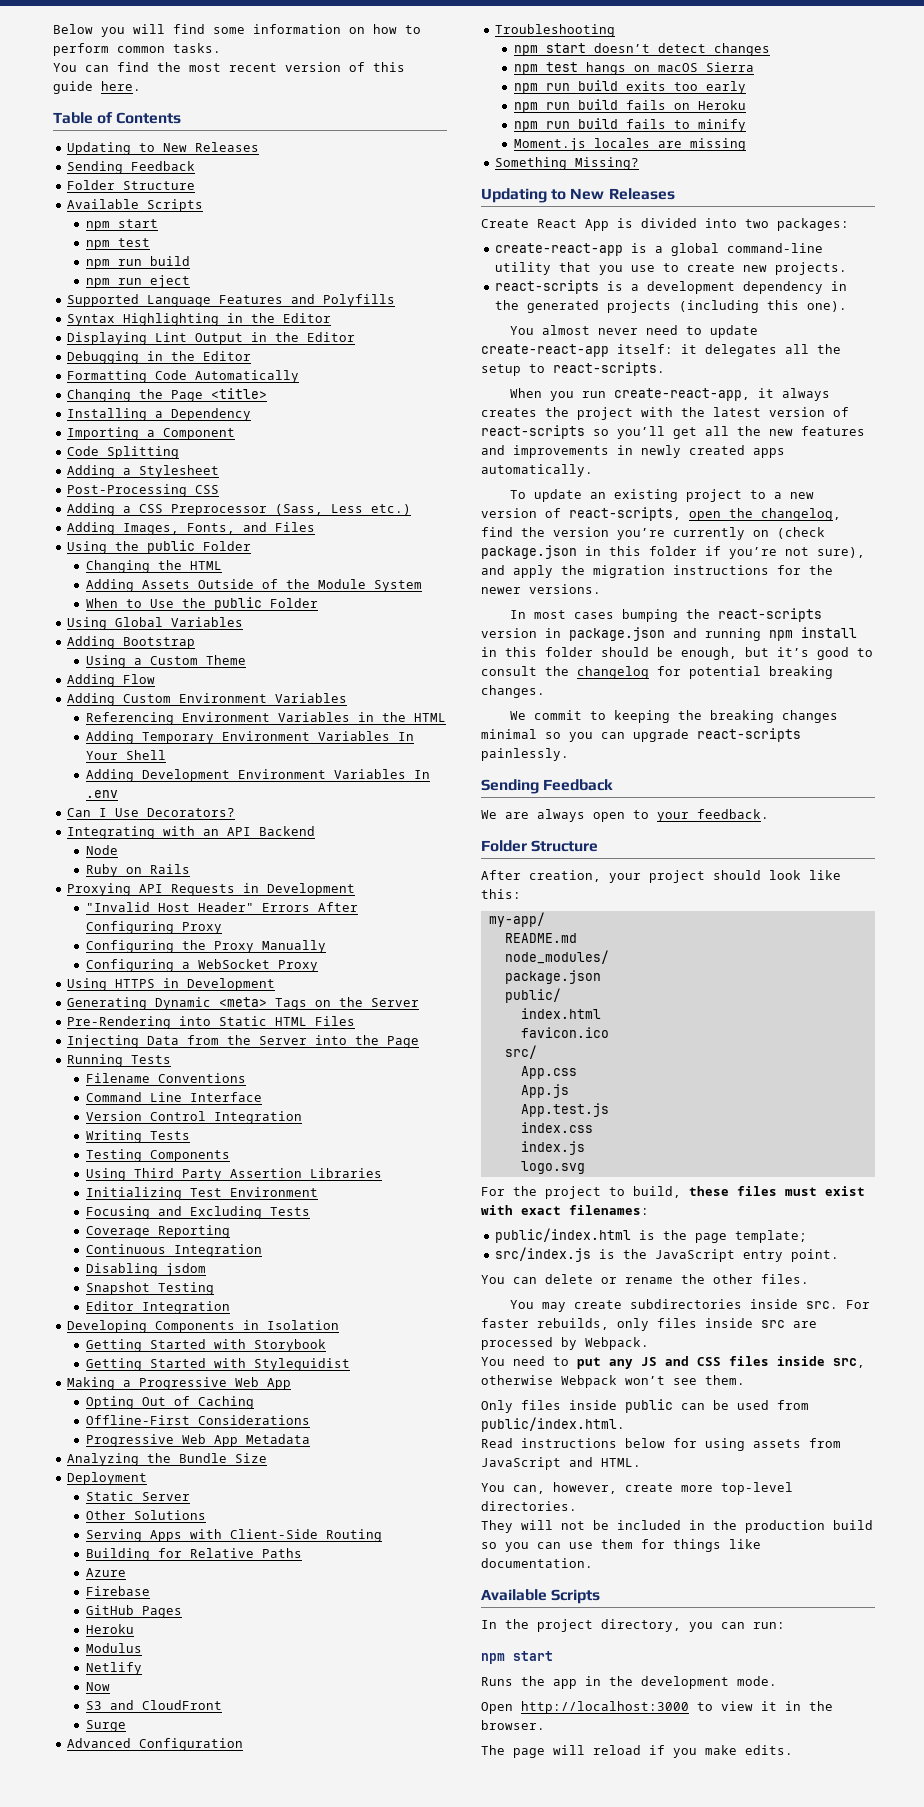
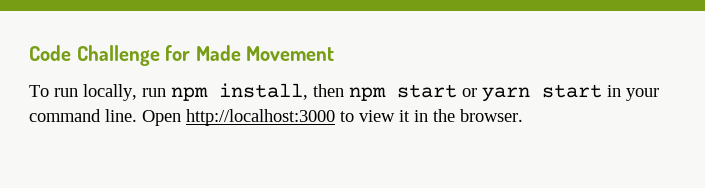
- Below you will find some information on how to perform common tasks.
- You can find the most recent version of this guide here.
- Table of Contents
- Updating to New Releases
- Sending Feedback
- Folder Structure
- Available Scripts
- npm start
- npm test
- npm run build
- npm run eject
- Supported Language Features and Polyfills
- Syntax Highlighting in the Editor
- Displaying Lint Output in the Editor
- Debugging in the Editor
- Formatting Code Automatically
- Changing the Page <title>
- Installing a Dependency
- Importing a Component
- Code Splitting
- Adding a Stylesheet
- Post-Processing CSS
- Adding a CSS Preprocessor (Sass, Less etc.)
- Adding Images, Fonts, and Files
- Using the public Folder
- Changing the HTML
- Adding Assets Outside of the Module System
- When to Use the public Folder
- Using Global Variables
- Adding Bootstrap
- Using a Custom Theme
- Adding Flow
- Adding Custom Environment Variables
- Referencing Environment Variables in the HTML
- Adding Temporary Environment Variables In Your Shell
- Adding Development Environment Variables In .env
- Can I Use Decorators?
- Integrating with an API Backend
- Node
- Ruby on Rails
- Proxying API Requests in Development
- "Invalid Host Header" Errors After Configuring Proxy
- Configuring the Proxy Manually
- Configuring a WebSocket Proxy
- Using HTTPS in Development
- Generating Dynamic <meta> Tags on the Server
- Pre-Rendering into Static HTML Files
- Injecting Data from the Server into the Page
- Running Tests
- Filename Conventions
- Command Line Interface
- Version Control Integration
- Writing Tests
- Testing Components
- Using Third Party Assertion Libraries
- Initializing Test Environment
- Focusing and Excluding Tests
- Coverage Reporting
- Continuous Integration
- Disabling jsdom
- Snapshot Testing
- Editor Integration
- Developing Components in Isolation
- Getting Started with Storybook
- Getting Started with Styleguidist
- Making a Progressive Web App
- Opting Out of Caching
- Offline-First Considerations
- Progressive Web App Metadata
- Analyzing the Bundle Size
- Deployment
- Static Server
- Other Solutions
- Serving Apps with Client-Side Routing
- Building for Relative Paths
- Azure
- Firebase
- GitHub Pages
- Heroku
- Modulus
- Netlify
- Now
- S3 and CloudFront
- Surge
- Advanced Configuration
- Troubleshooting
- npm start doesn’t detect changes
- npm test hangs on macOS Sierra
- npm run build exits too early
- npm run build fails on Heroku
- npm run build fails to minify
- Moment.js locales are missing
- Something Missing?
- Updating to New Releases
- Create React App is divided into two packages:
- create-react-app is a global command-line utility that you use to create new projects.
- react-scripts is a development dependency in the generated projects (including this one).
- You almost never need to update create-react-app itself: it delegates all the setup to react-scripts.
- When you run create-react-app, it always creates the project with the latest version of react-scripts so you’ll get all the new features and improvements in newly created apps automatically.
- To update an existing project to a new version of react-scripts, open the changelog, find the version you’re currently on (check package.json in this folder if you’re not sure), and apply the migration instructions for the newer versions.
- In most cases bumping the react-scripts version in package.json and running npm install in this folder should be enough, but it’s good to consult the changelog for potential breaking changes.
- We commit to keeping the breaking changes minimal so you can upgrade react-scripts painlessly.
- Sending Feedback
- We are always open to your feedback.
- Folder Structure
- After creation, your project should look like this:
- my-app/
- README.md
- node_modules/
- package.json
- public/
- index.html
- favicon.ico
- src/
- App.css
- App.js
- App.test.js
- index.css
- index.js
- logo.svg
- For the project to build, these files must exist with exact filenames:
- public/index.html is the page template;
- src/index.js is the JavaScript entry point.
- You can delete or rename the other files.
- You may create subdirectories inside src. For faster rebuilds, only files inside src are processed by Webpack.
- You need to put any JS and CSS files inside src, otherwise Webpack won’t see them.
- Only files inside public can be used from public/index.html.
- Read instructions below for using assets from JavaScript and HTML.
- You can, however, create more top-level directories.
- They will not be included in the production build so you can use them for things like documentation.
- Available Scripts
- In the project directory, you can run:
- npm start
- Runs the app in the development mode.
- Open http://localhost:3000 to view it in the browser.
+ Code Challenge for Made Movement
+ To run locally, run npm install, then npm start or yarn start in your command line. Open http://localhost:3000 to view it in the browser.
- The page will reload if you make edits.

